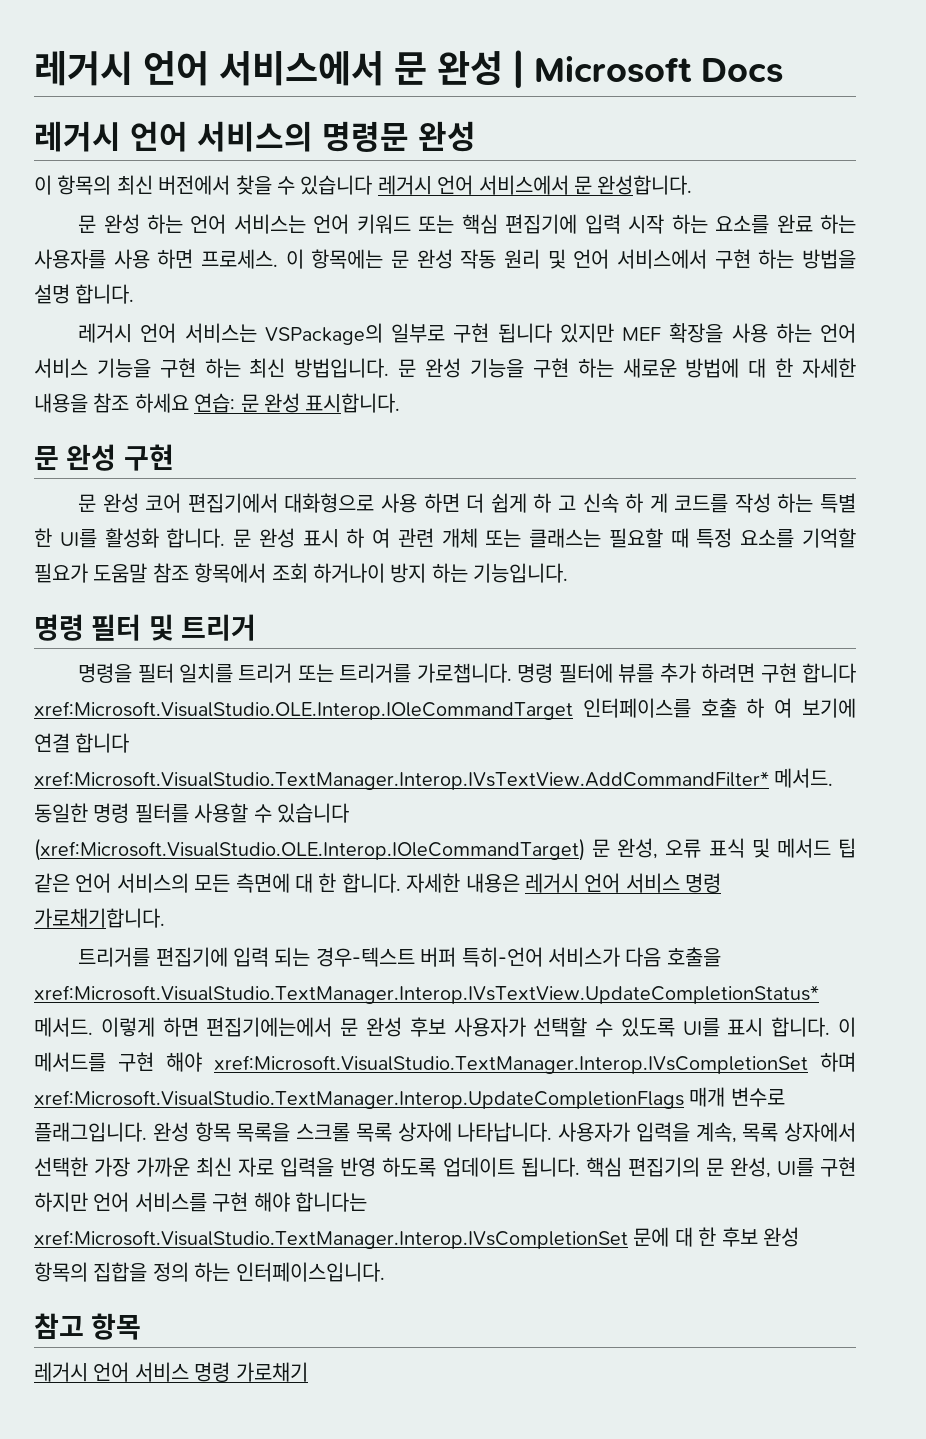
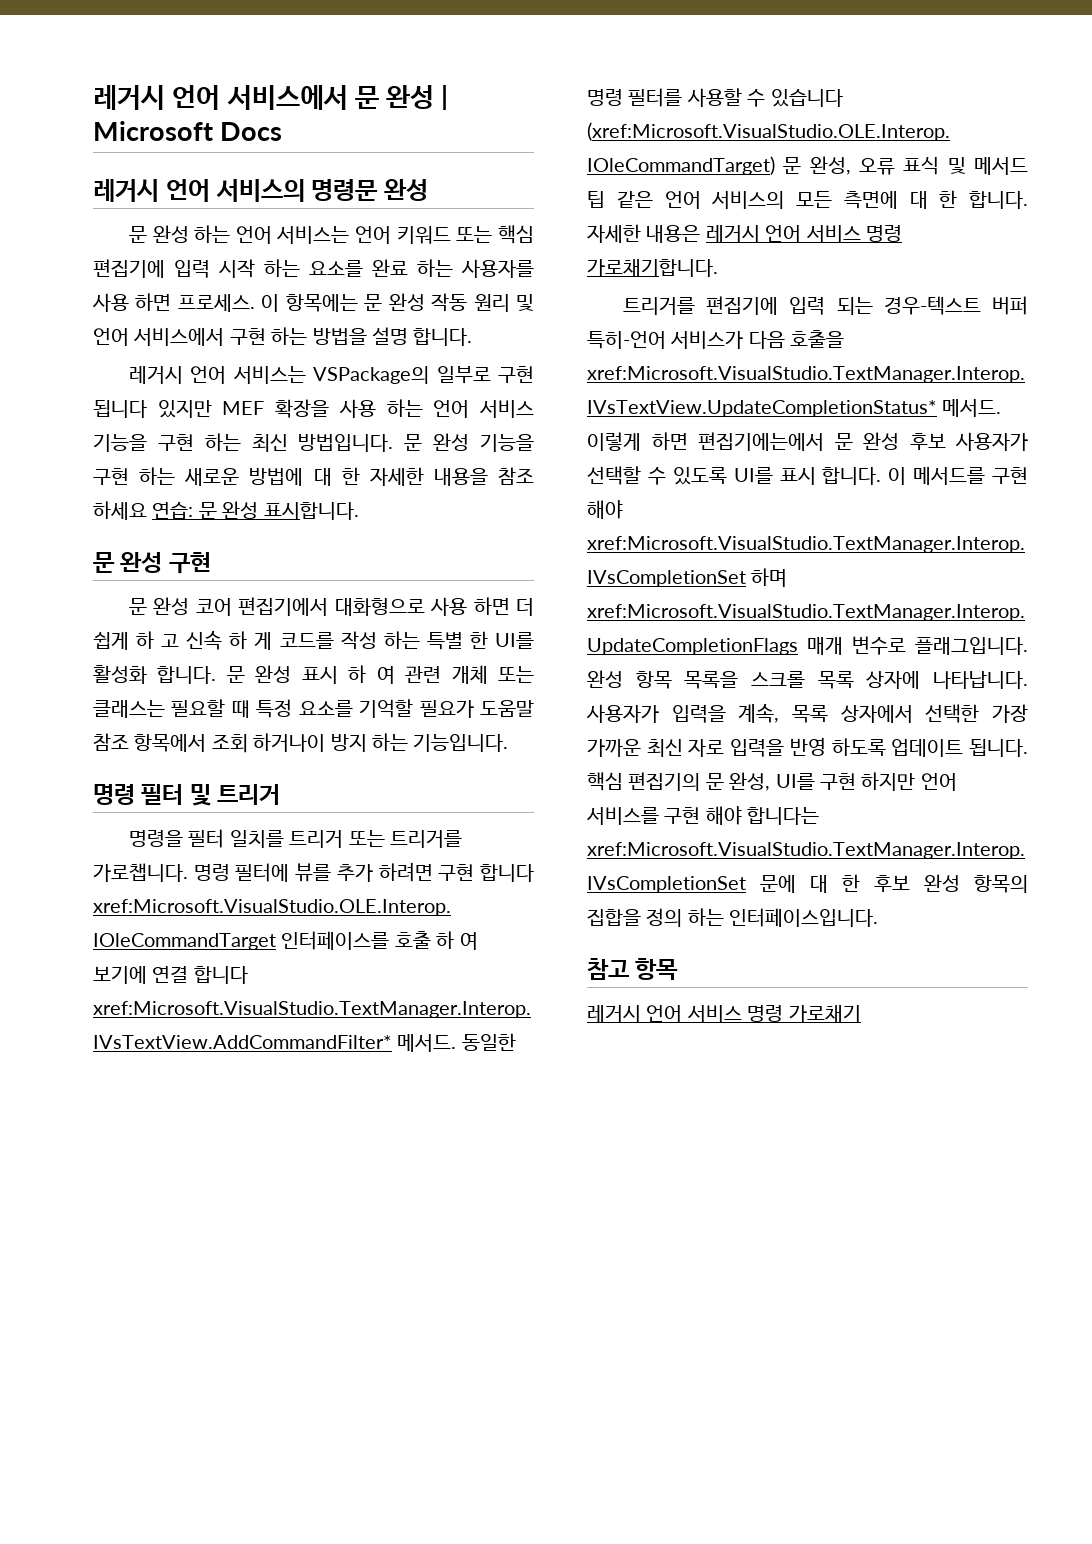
- 이 항목의 최신 버전에서 찾을 수 있습니다 레거시 언어 서비스에서 문 완성합니다.

